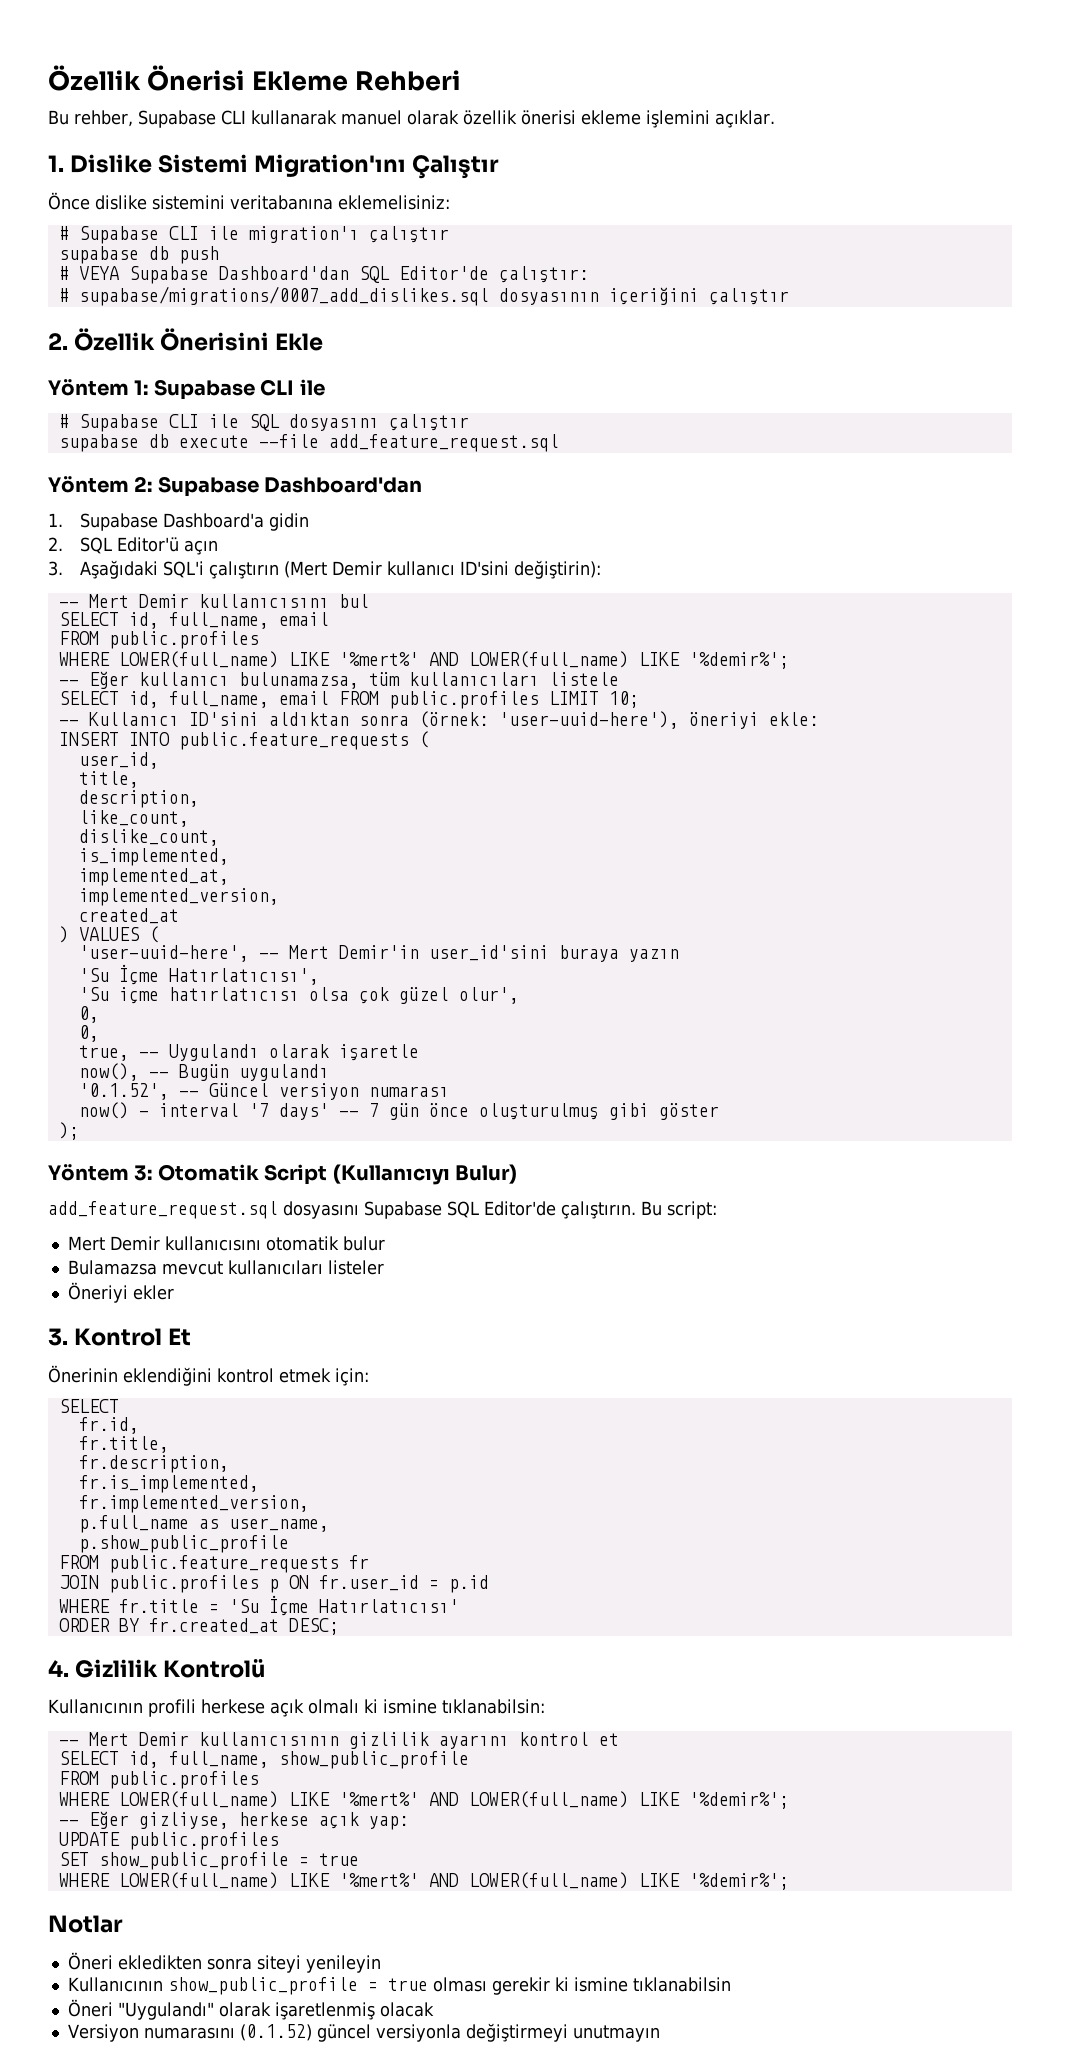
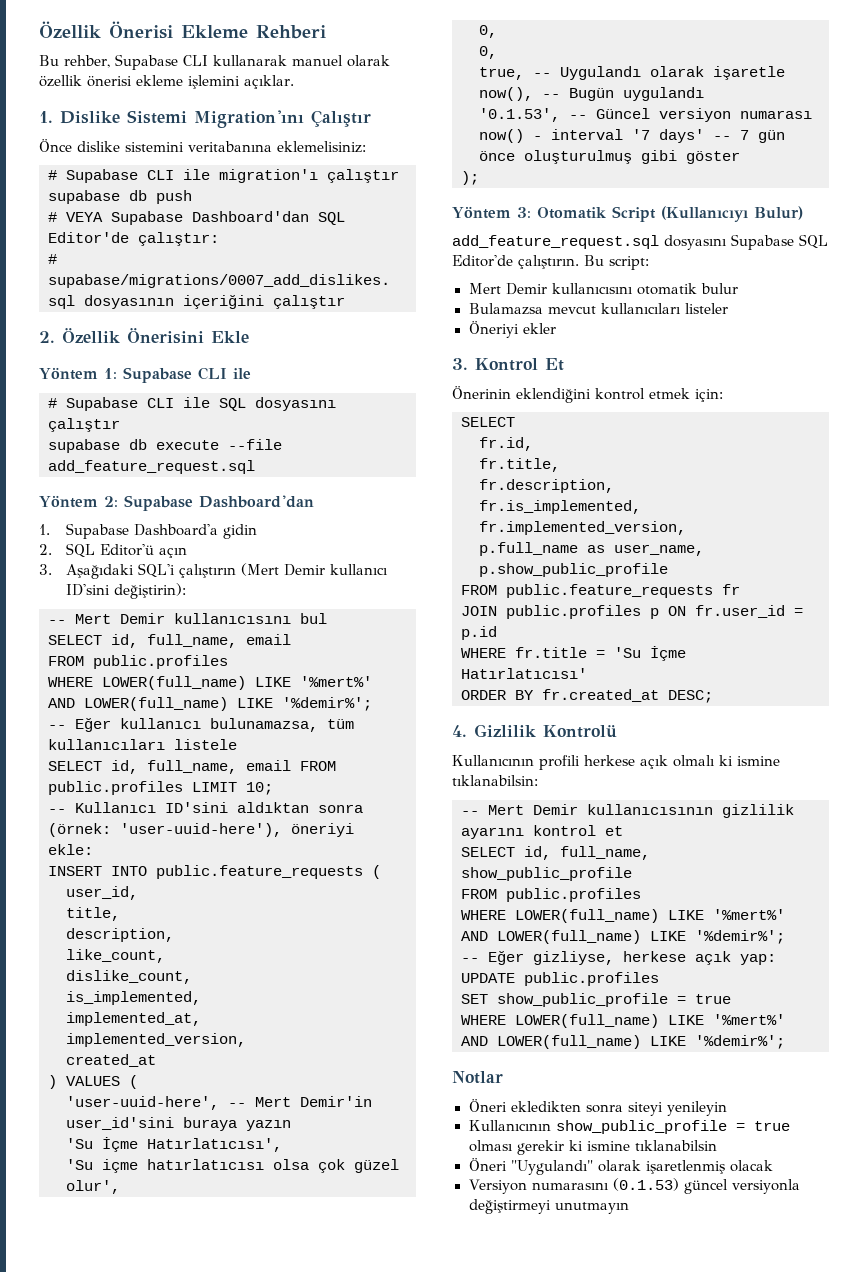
- '0.1.52', -- Güncel versiyon numarası
+ '0.1.53', -- Güncel versiyon numarası
- Versiyon numarasını (0.1.52) güncel versiyonla değiştirmeyi unutmayın
+ Versiyon numarasını (0.1.53) güncel versiyonla değiştirmeyi unutmayın

